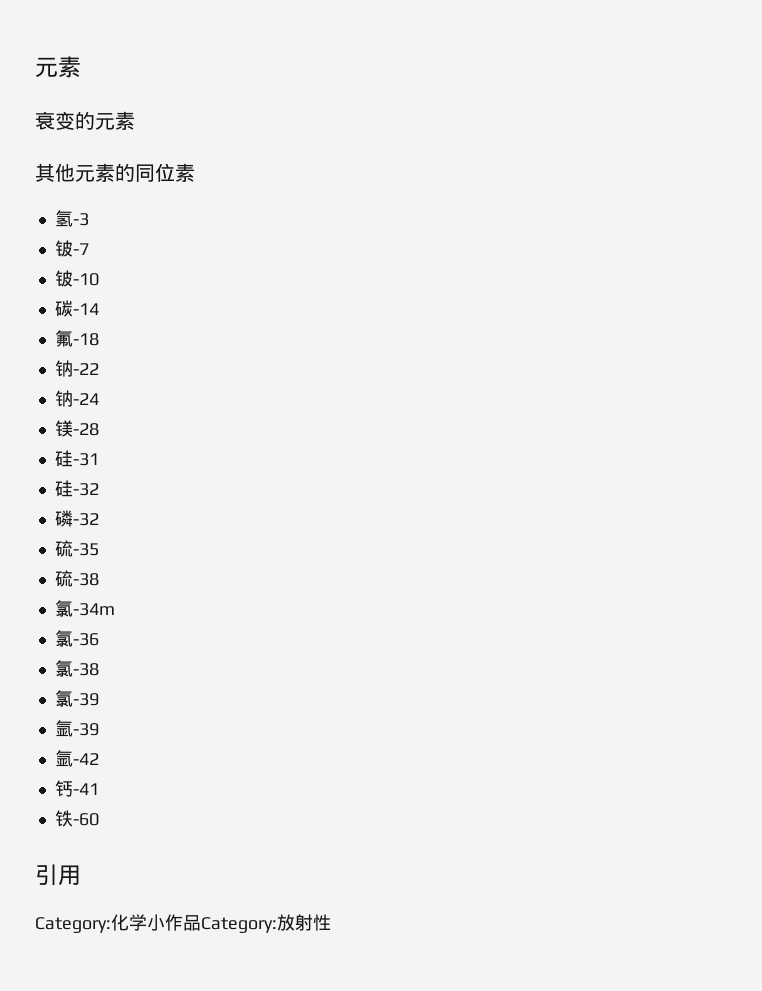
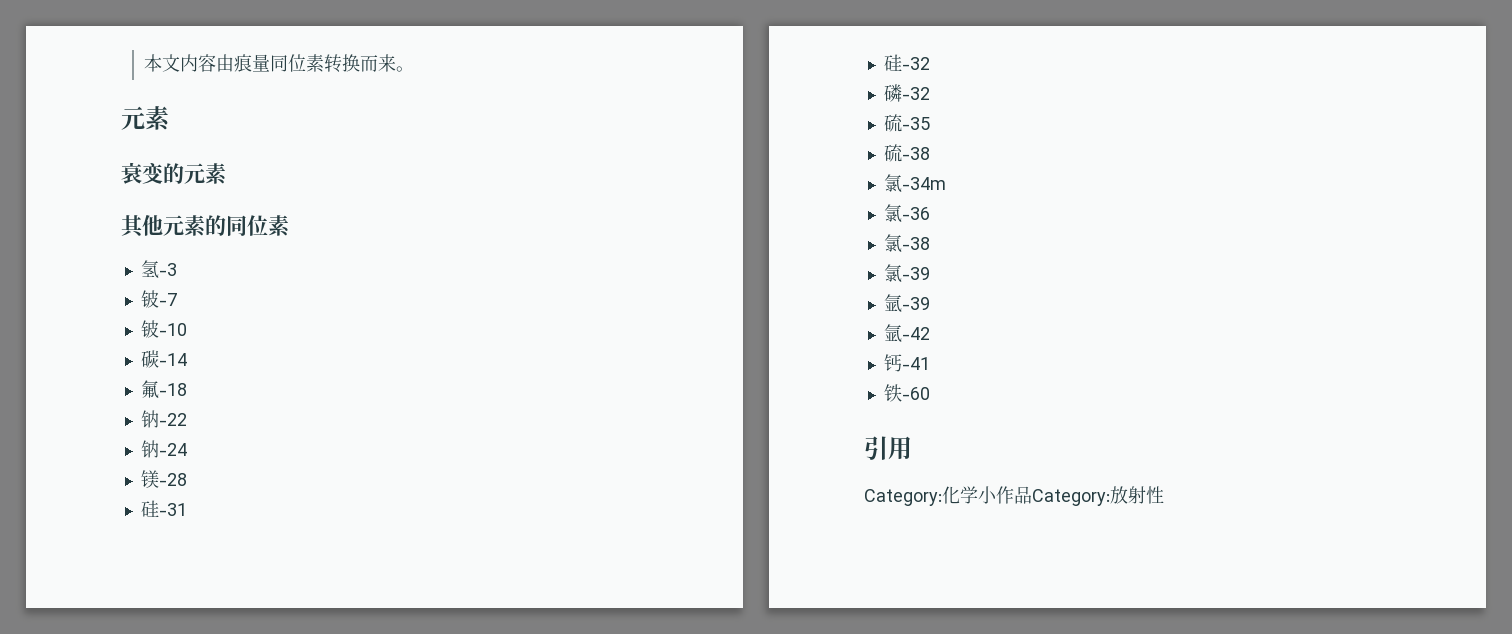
+ 本文内容由痕量同位素转换而来。

